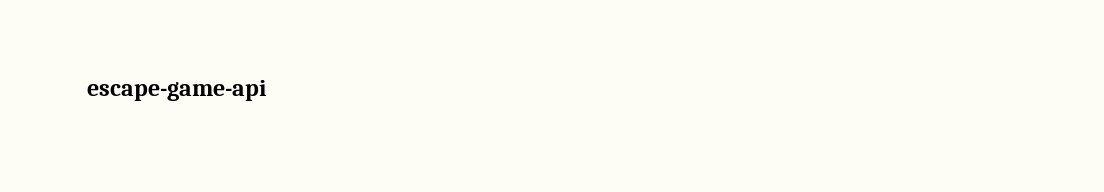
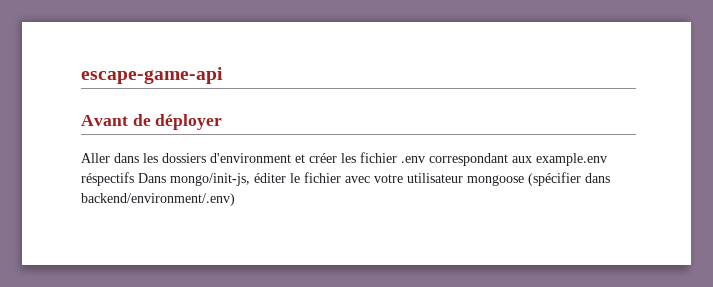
+ Avant de déployer
+ Aller dans les dossiers d'environment et créer les fichier .env correspondant aux example.env réspectifs Dans mongo/init-js, éditer le fichier avec votre utilisateur mongoose (spécifier dans backend/environment/.env)

